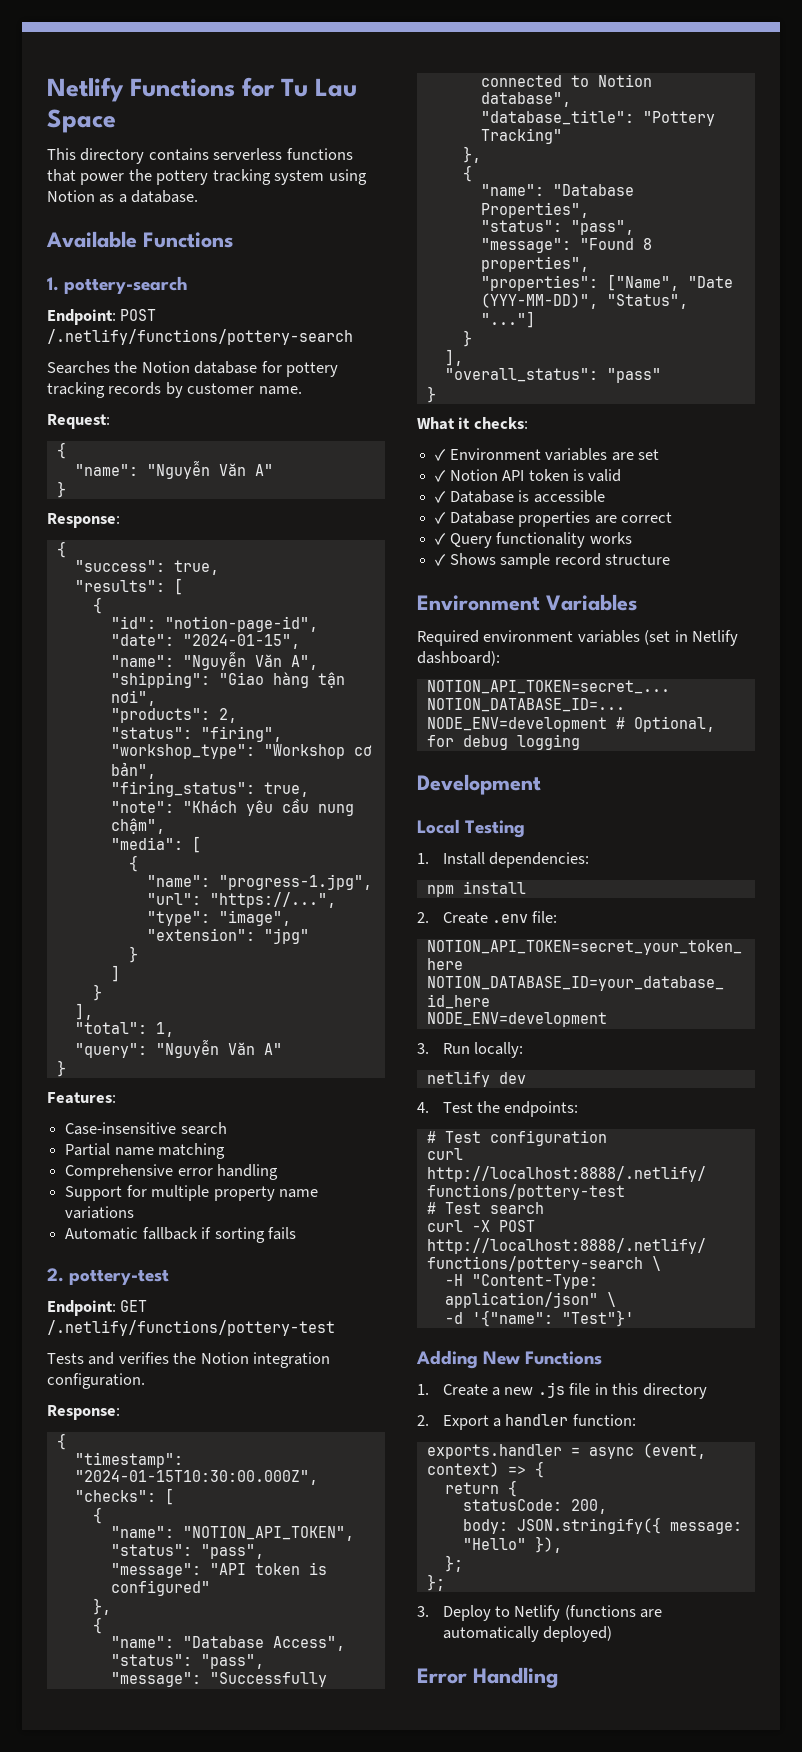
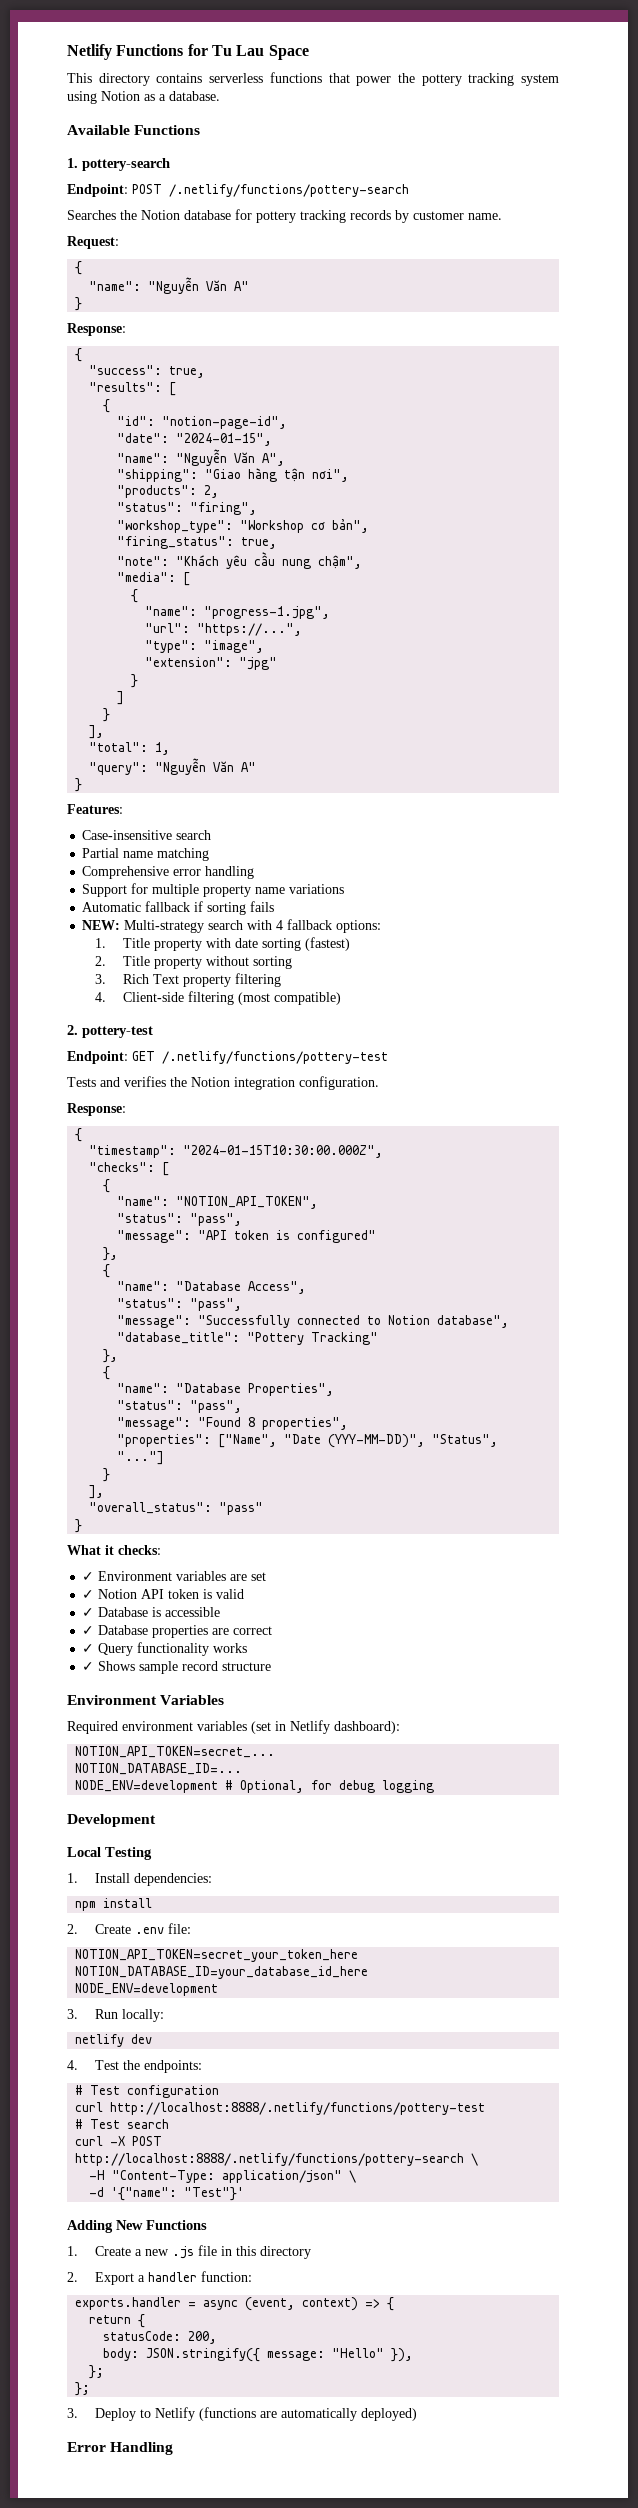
+ NEW: Multi-strategy search with 4 fallback options:
+ 1. Title property with date sorting (fastest)
+ 2. Title property without sorting
+ 3. Rich Text property filtering
+ 4. Client-side filtering (most compatible)

